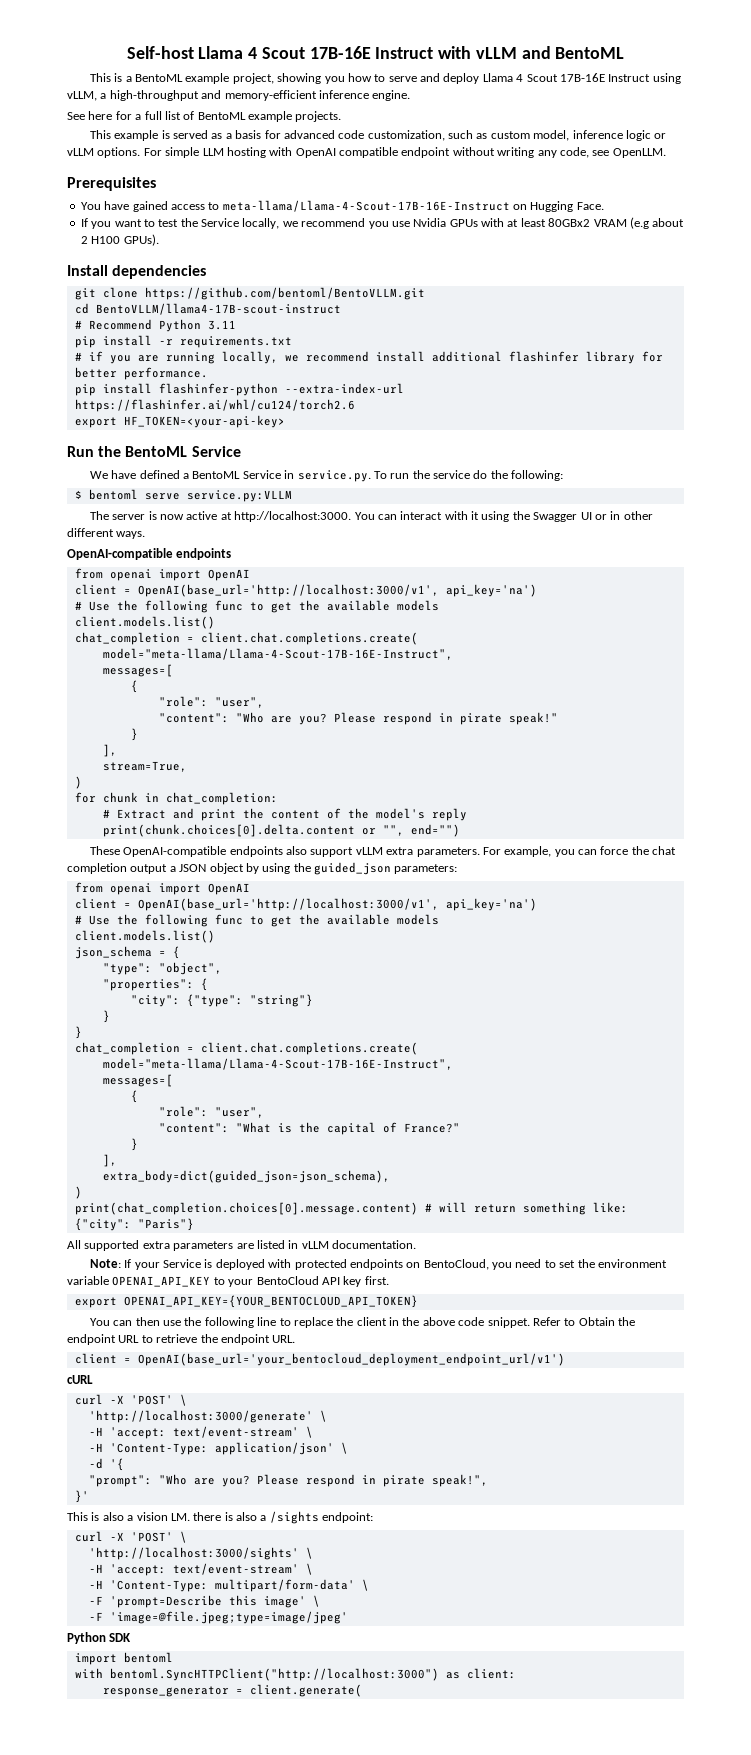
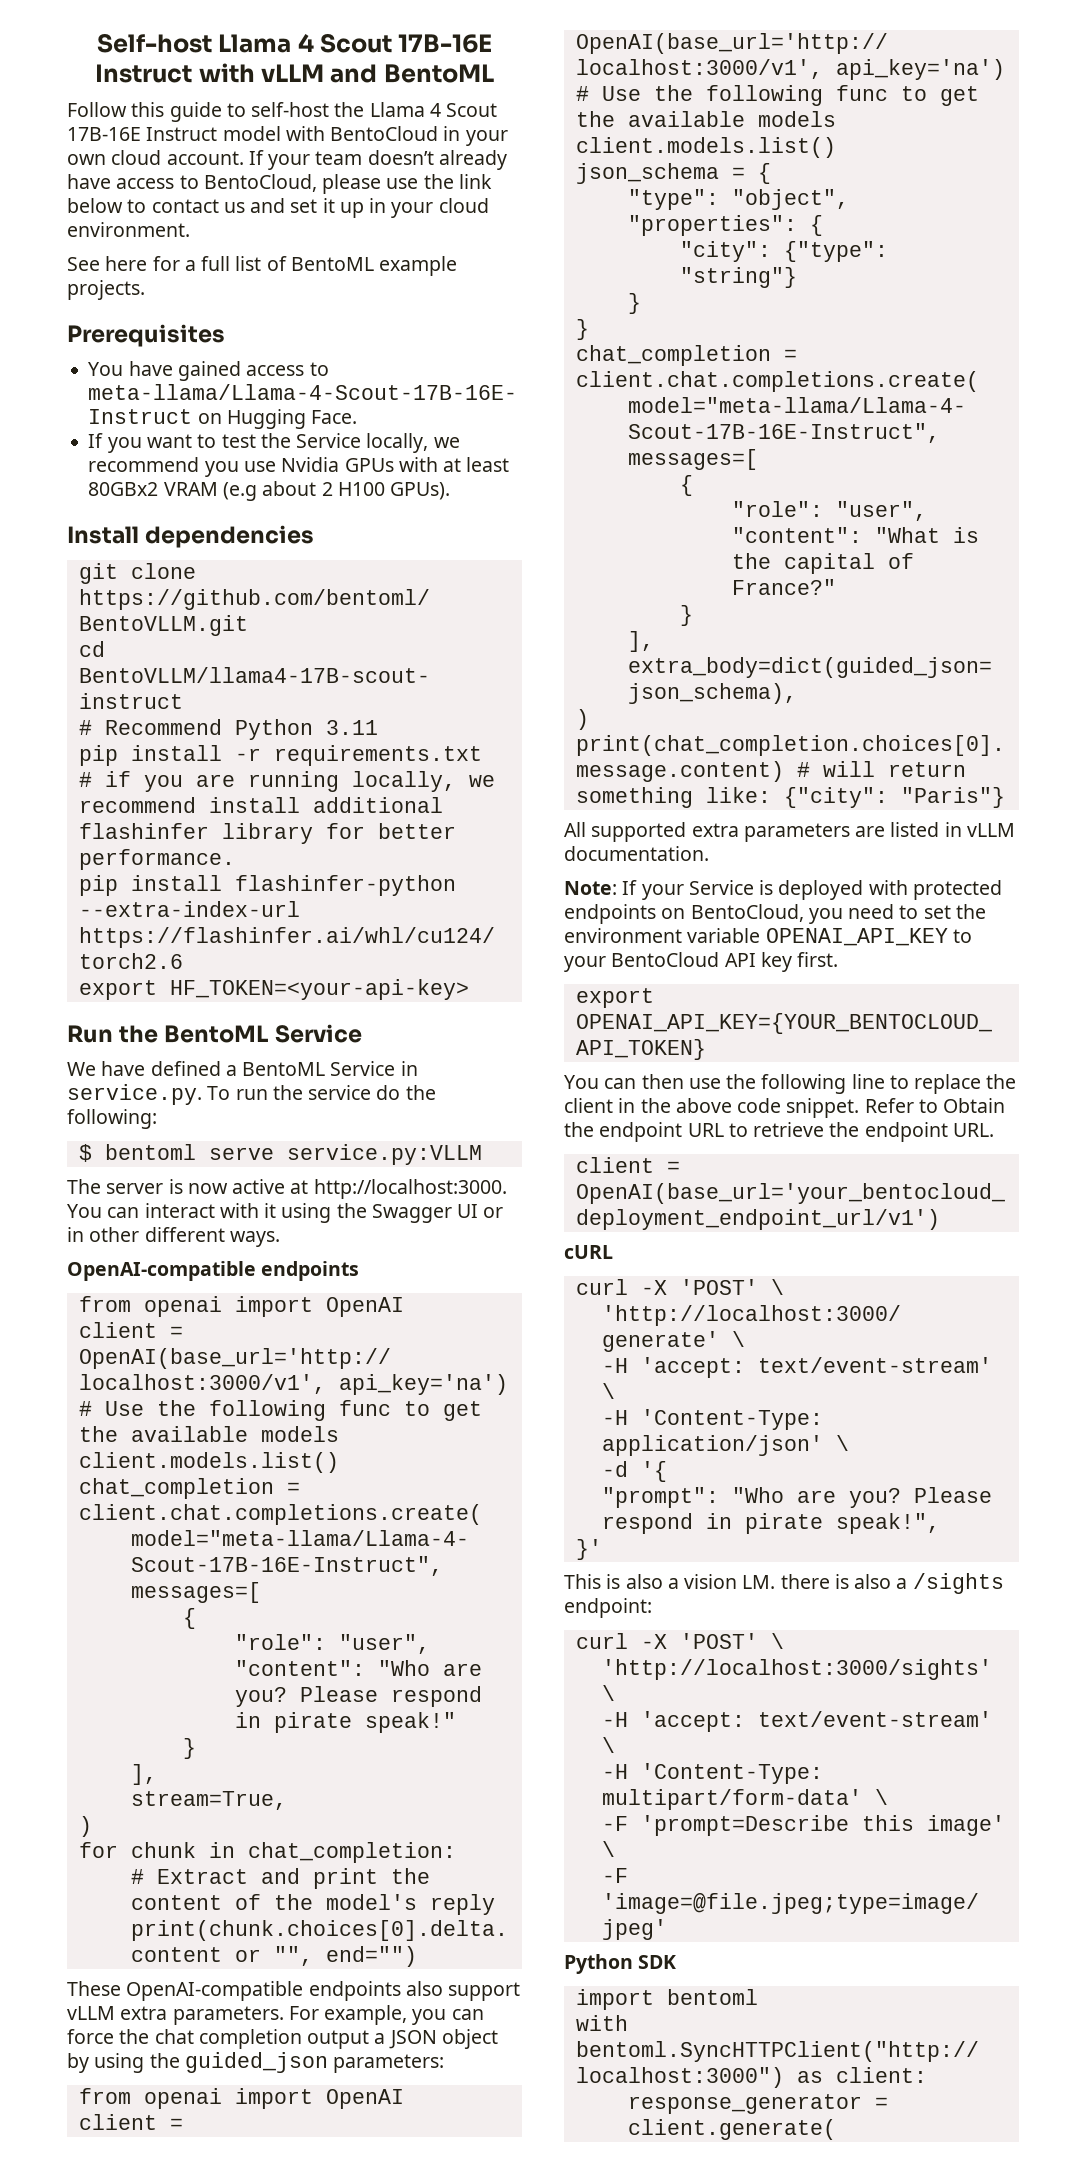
- This is a BentoML example project, showing you how to serve and deploy Llama 4 Scout 17B-16E Instruct using vLLM, a high-throughput and memory-efficient inference engine.
+ Follow this guide to self-host the Llama 4 Scout 17B-16E Instruct model with BentoCloud in your own cloud account. If your team doesn’t already have access to BentoCloud, please use the link below to contact us and set it up in your cloud environment.
- This example is served as a basis for advanced code customization, such as custom model, inference logic or vLLM options. For simple LLM hosting with OpenAI compatible endpoint without writing any code, see OpenLLM.

